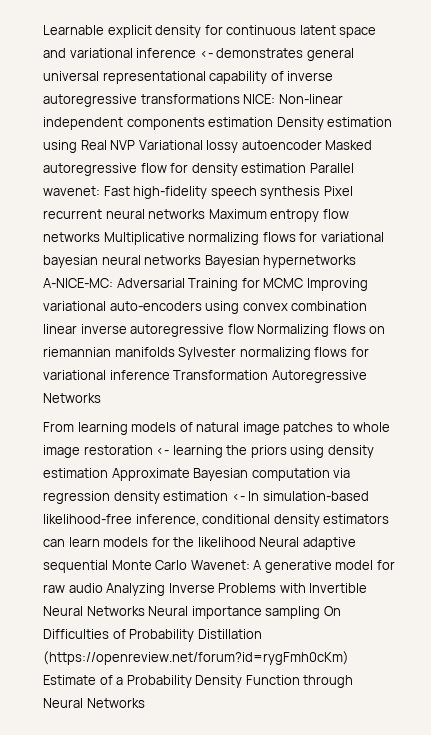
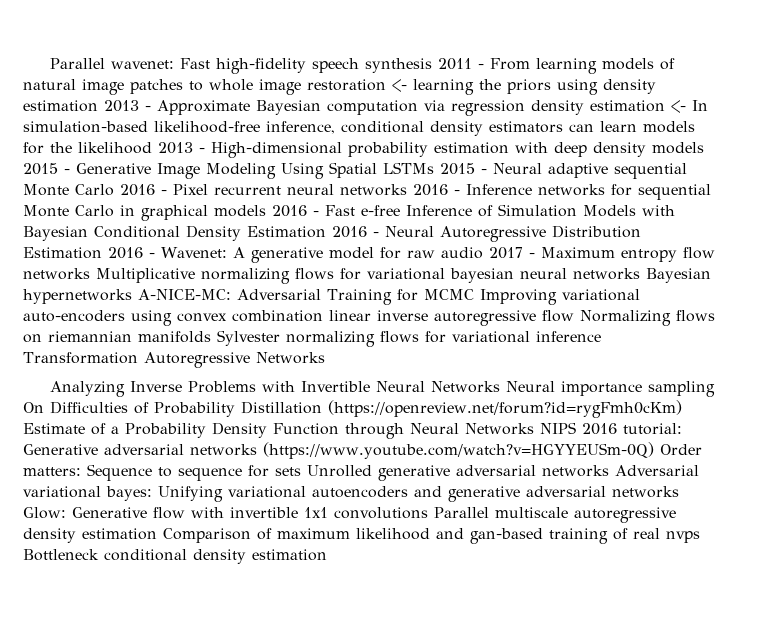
- Learnable explicit density for continuous latent space and variational inference <- demonstrates general universal representational capability of inverse autoregressive transformations NICE: Non-linear independent components estimation Density estimation using Real NVP Variational lossy autoencoder Masked autoregressive flow for density estimation Parallel wavenet: Fast high-fidelity speech synthesis Pixel recurrent neural networks Maximum entropy flow networks Multiplicative normalizing flows for variational bayesian neural networks Bayesian hypernetworks A-NICE-MC: Adversarial Training for MCMC Improving variational auto-encoders using convex combination linear inverse autoregressive flow Normalizing flows on riemannian manifolds Sylvester normalizing flows for variational inference Transformation Autoregressive Networks
+ Parallel wavenet: Fast high-fidelity speech synthesis 2011 - From learning models of natural image patches to whole image restoration <- learning the priors using density estimation 2013 - Approximate Bayesian computation via regression density estimation <- In simulation-based likelihood-free inference, conditional density estimators can learn models for the likelihood 2013 - High-dimensional probability estimation with deep density models 2015 - Generative Image Modeling Using Spatial LSTMs 2015 - Neural adaptive sequential Monte Carlo 2016 - Pixel recurrent neural networks 2016 - Inference networks for sequential Monte Carlo in graphical models 2016 - Fast e-free Inference of Simulation Models with Bayesian Conditional Density Estimation 2016 - Neural Autoregressive Distribution Estimation 2016 - Wavenet: A generative model for raw audio 2017 - Maximum entropy flow networks Multiplicative normalizing flows for variational bayesian neural networks Bayesian hypernetworks A-NICE-MC: Adversarial Training for MCMC Improving variational auto-encoders using convex combination linear inverse autoregressive flow Normalizing flows on riemannian manifolds Sylvester normalizing flows for variational inference Transformation Autoregressive Networks
- From learning models of natural image patches to whole image restoration <- learning the priors using density estimation Approximate Bayesian computation via regression density estimation <- In simulation-based likelihood-free inference, conditional density estimators can learn models for the likelihood Neural adaptive sequential Monte Carlo Wavenet: A generative model for raw audio Analyzing Inverse Problems with Invertible Neural Networks Neural importance sampling On Difficulties of Probability Distillation (https://openreview.net/forum?id=rygFmh0cKm) Estimate of a Probability Density Function through Neural Networks
+ Analyzing Inverse Problems with Invertible Neural Networks Neural importance sampling On Difficulties of Probability Distillation (https://openreview.net/forum?id=rygFmh0cKm) Estimate of a Probability Density Function through Neural Networks NIPS 2016 tutorial: Generative adversarial networks (https://www.youtube.com/watch?v=HGYYEUSm-0Q) Order matters: Sequence to sequence for sets Unrolled generative adversarial networks Adversarial variational bayes: Unifying variational autoencoders and generative adversarial networks Glow: Generative flow with invertible 1x1 convolutions Parallel multiscale autoregressive density estimation Comparison of maximum likelihood and gan-based training of real nvps Bottleneck conditional density estimation

